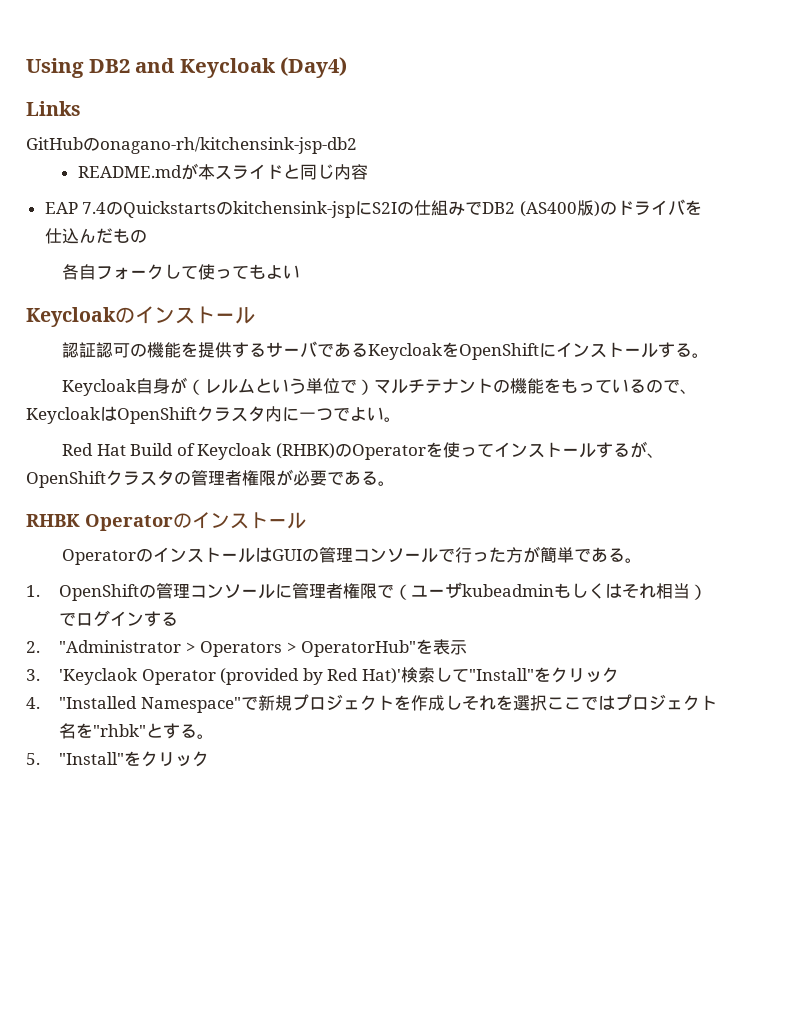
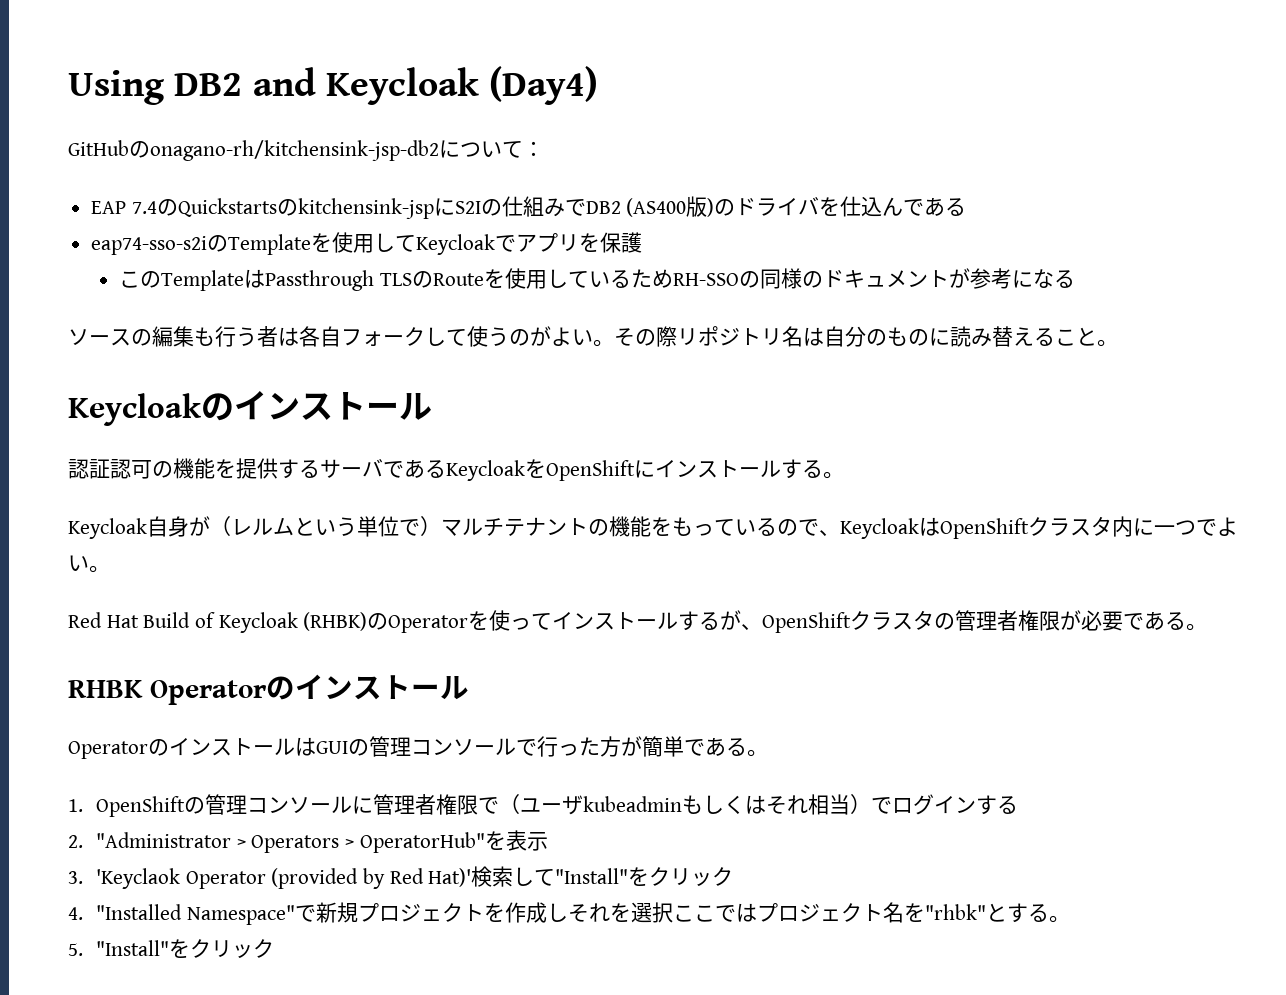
- Links
- GitHubのonagano-rh/kitchensink-jsp-db2
- README.mdが本スライドと同じ内容
+ GitHubのonagano-rh/kitchensink-jsp-db2について：
- EAP 7.4のQuickstartsのkitchensink-jspにS2Iの仕組みでDB2 (AS400版)のドライバを仕込んだもの
- 各自フォークして使ってもよい
+ EAP 7.4のQuickstartsのkitchensink-jspにS2Iの仕組みでDB2 (AS400版)のドライバを仕込んである
+ eap74-sso-s2iのTemplateを使用してKeycloakでアプリを保護
+ このTemplateはPassthrough TLSのRouteを使用しているためRH-SSOの同様のドキュメントが参考になる
+ ソースの編集も行う者は各自フォークして使うのがよい。その際リポジトリ名は自分のものに読み替えること。

